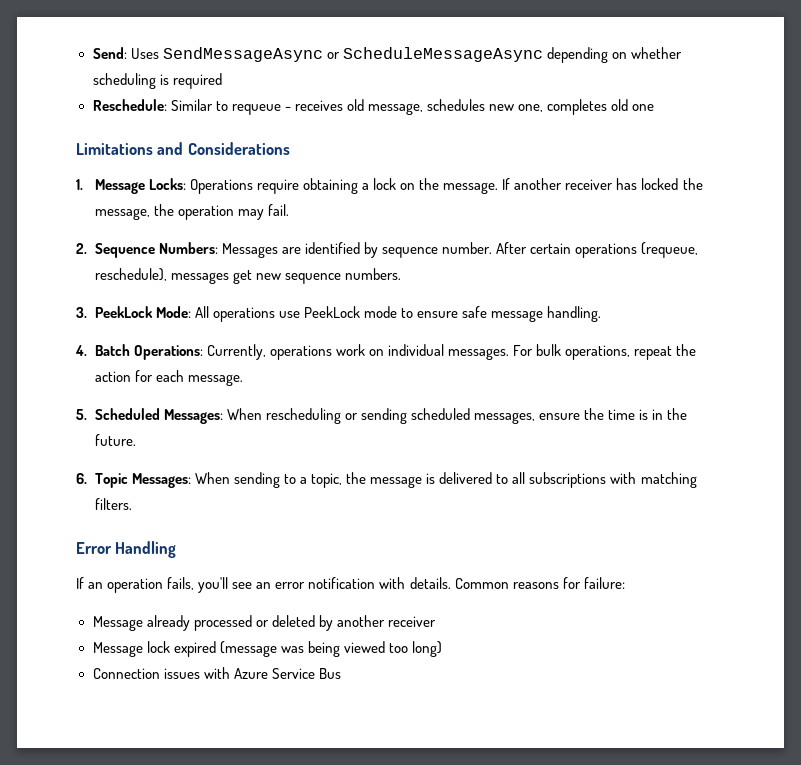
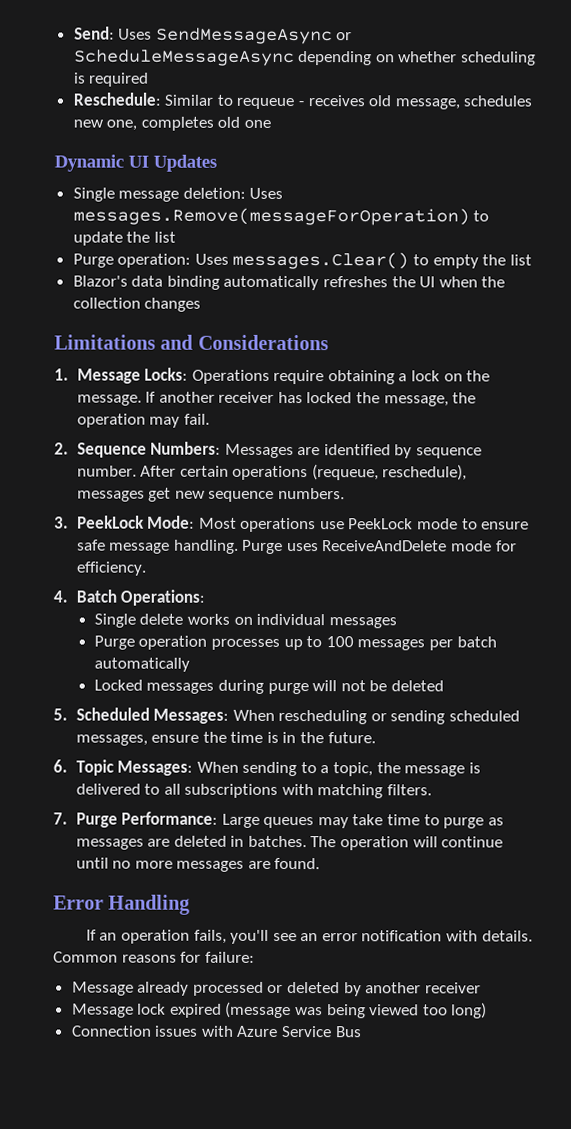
+ Dynamic UI Updates
+ Single message deletion: Uses messages.Remove(messageForOperation) to update the list
+ Purge operation: Uses messages.Clear() to empty the list
+ Blazor's data binding automatically refreshes the UI when the collection changes
- 3. PeekLock Mode: All operations use PeekLock mode to ensure safe message handling.
- 4. Batch Operations: Currently, operations work on individual messages. For bulk operations, repeat the action for each message.
+ 3. PeekLock Mode: Most operations use PeekLock mode to ensure safe message handling. Purge uses ReceiveAndDelete mode for efficiency.
+ 4. Batch Operations:
+ Single delete works on individual messages
+ Purge operation processes up to 100 messages per batch automatically
+ Locked messages during purge will not be deleted
+ 7. Purge Performance: Large queues may take time to purge as messages are deleted in batches. The operation will continue until no more messages are found.

